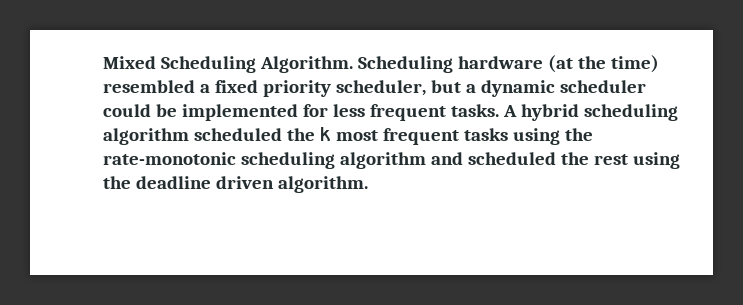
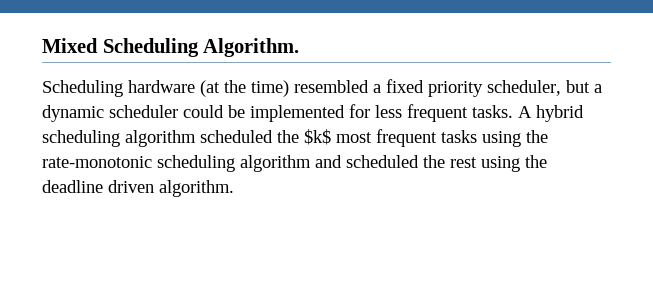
- Mixed Scheduling Algorithm. Scheduling hardware (at the time) resembled a fixed priority scheduler, but a dynamic scheduler could be implemented for less frequent tasks.
+ Mixed Scheduling Algorithm.
+ Scheduling hardware (at the time) resembled a fixed priority scheduler, but a dynamic scheduler could be implemented for less frequent tasks.
- A hybrid scheduling algorithm scheduled the k most frequent tasks using the rate-monotonic scheduling algorithm and scheduled the rest using the deadline driven algorithm.
+ A hybrid scheduling algorithm scheduled the $k$ most frequent tasks using the rate-monotonic scheduling algorithm and scheduled the rest using the deadline driven algorithm.

